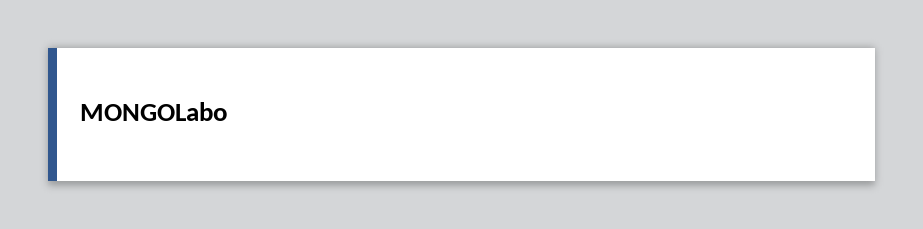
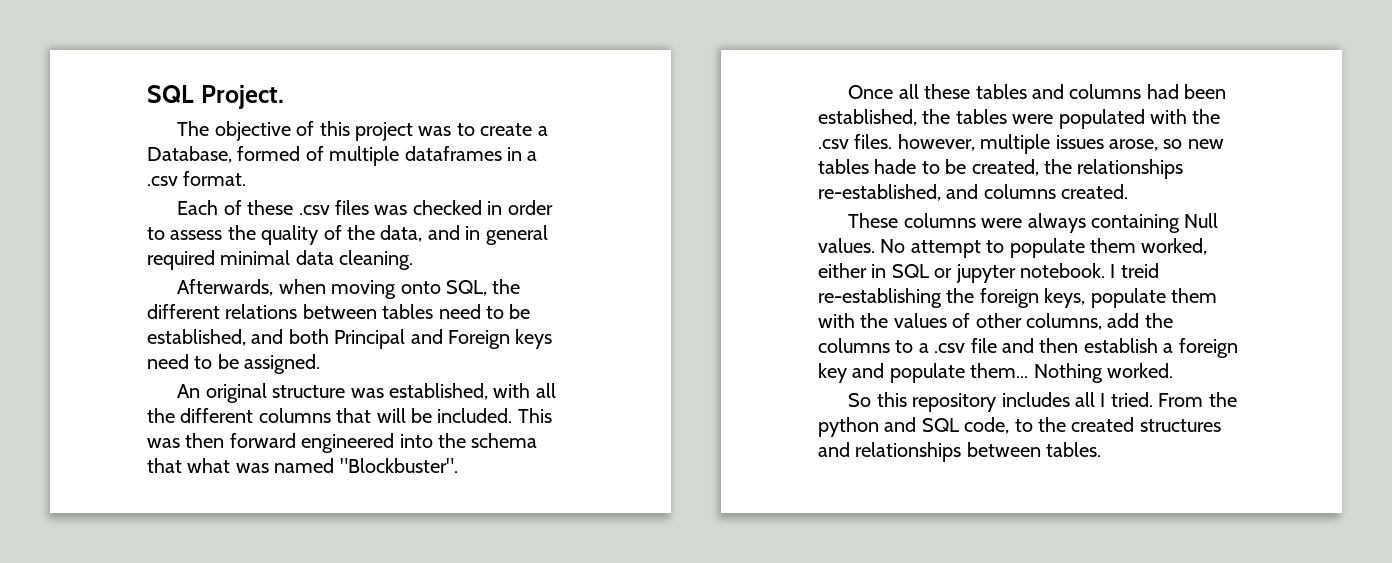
- MONGOLabo
+ SQL Project.
+ The objective of this project was to create a Database, formed of multiple dataframes in a .csv format.
+ Each of these .csv files was checked in order to assess the quality of the data, and in general required minimal data cleaning.
+ Afterwards, when moving onto SQL, the different relations between tables need to be established, and both Principal and Foreign keys need to be assigned.
+ An original structure was established, with all the different columns that will be included. This was then forward engineered into the schema that what was named "Blockbuster".
+ Once all these tables and columns had been established, the tables were populated with the .csv files. however, multiple issues arose, so new tables hade to be created, the relationships re-established, and columns created.
+ These columns were always containing Null values. No attempt to populate them worked, either in SQL or jupyter notebook. I treid re-establishing the foreign keys, populate them with the values of other columns, add the columns to a .csv file and then establish a foreign key and populate them... Nothing worked.
+ So this repository includes all I tried. From the python and SQL code, to the created structures and relationships between tables.

